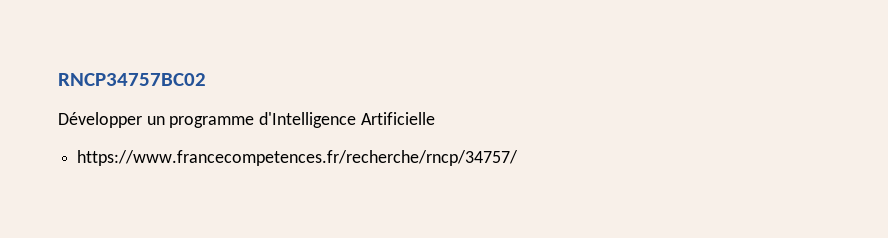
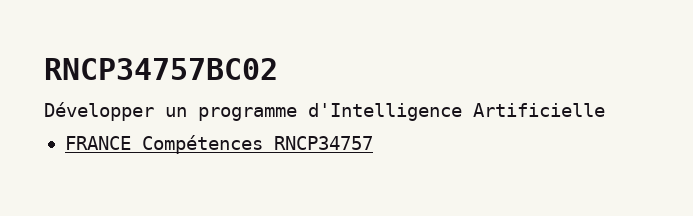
- https://www.francecompetences.fr/recherche/rncp/34757/
+ FRANCE Compétences RNCP34757

